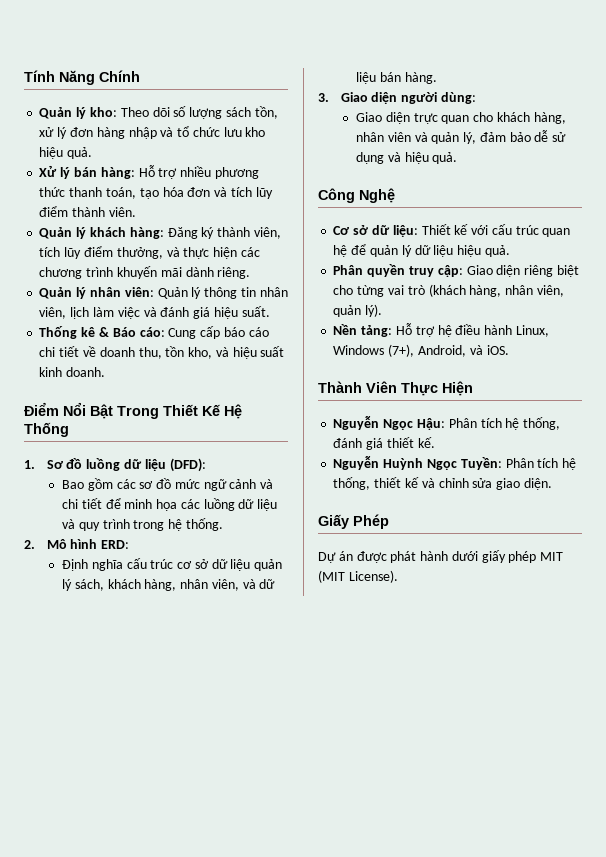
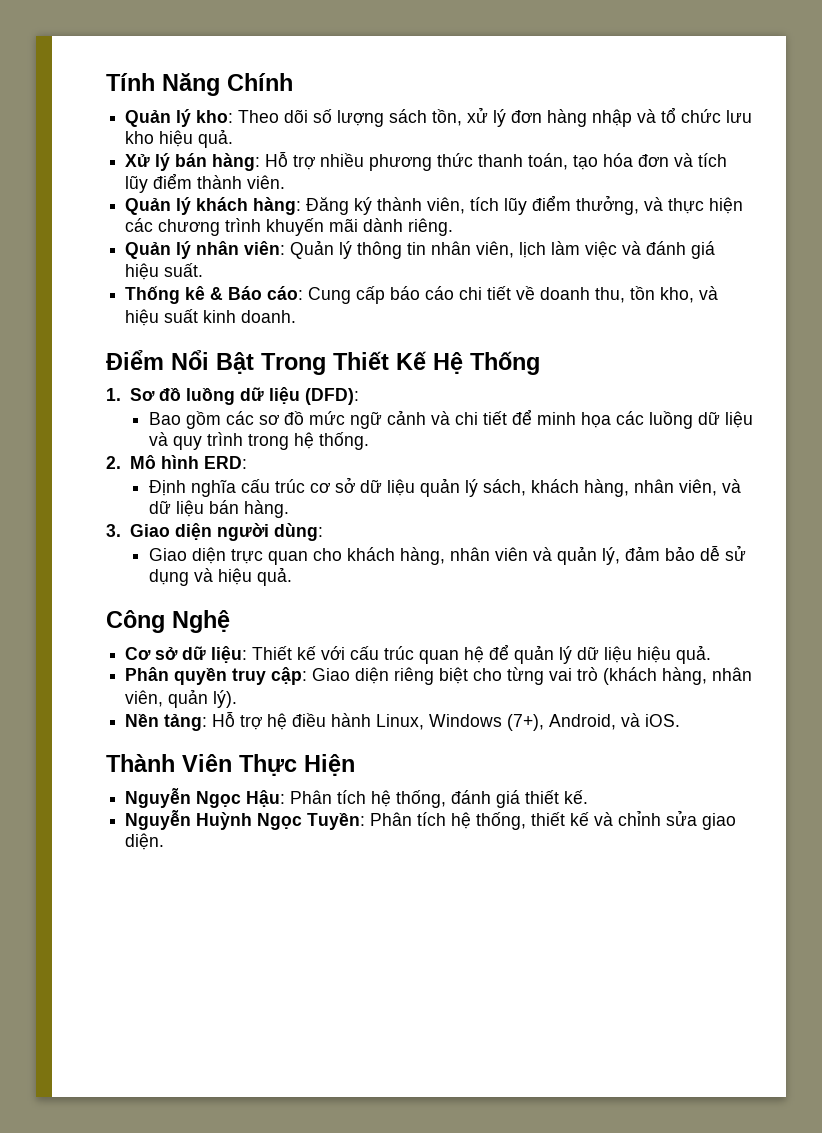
- Giấy Phép
- Dự án được phát hành dưới giấy phép MIT (MIT License).

